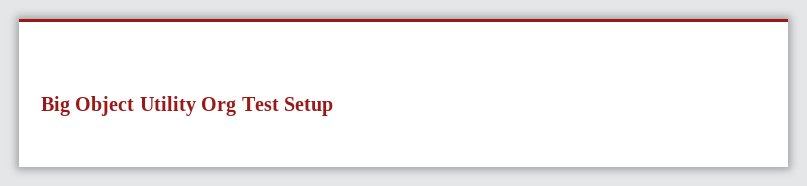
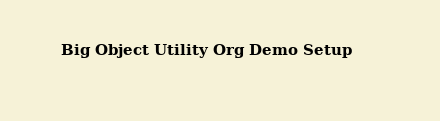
- Big Object Utility Org Test Setup
+ Big Object Utility Org Demo Setup

